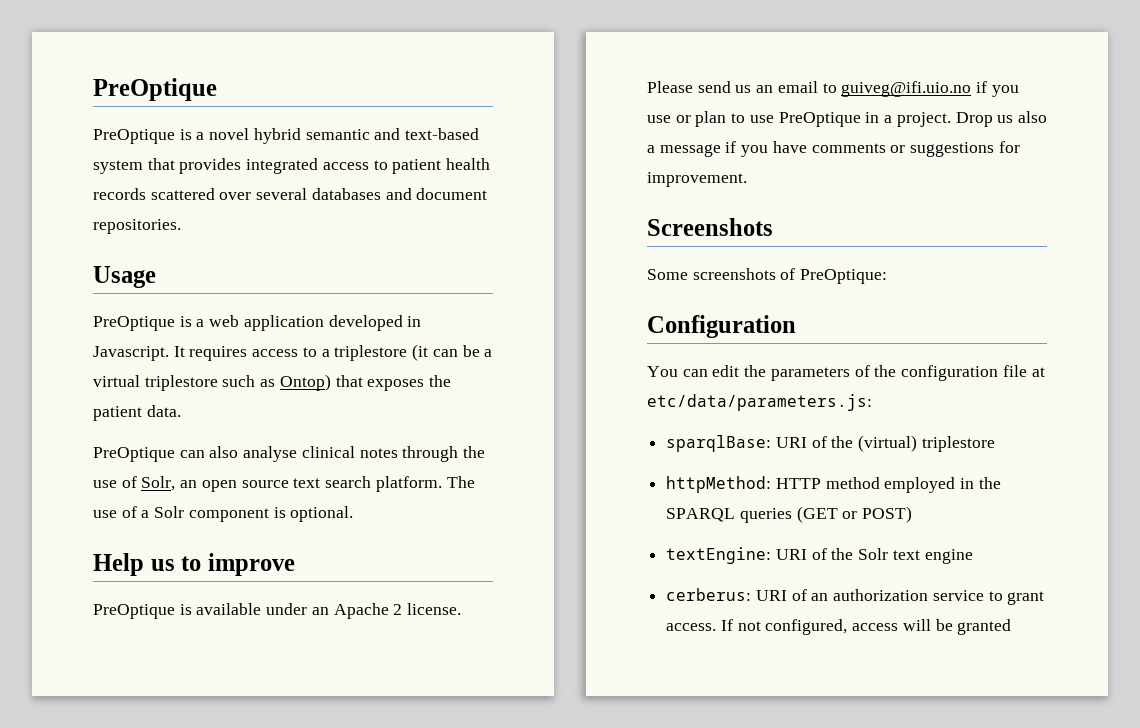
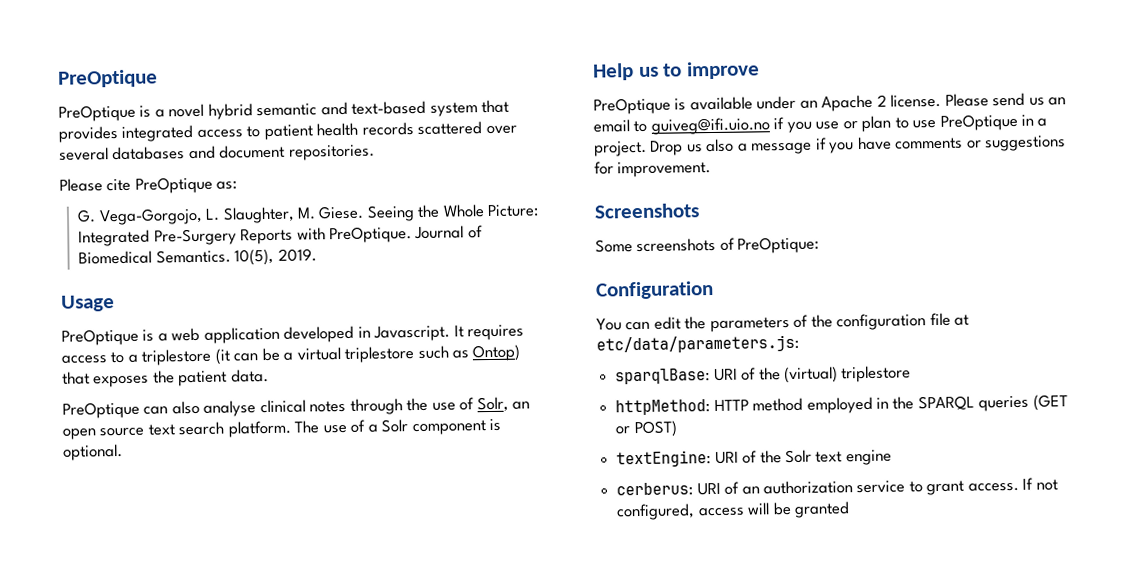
+ Please cite PreOptique as:
+ G. Vega-Gorgojo, L. Slaughter, M. Giese. Seeing the Whole Picture: Integrated Pre-Surgery Reports with PreOptique. Journal of Biomedical Semantics. 10(5), 2019.

